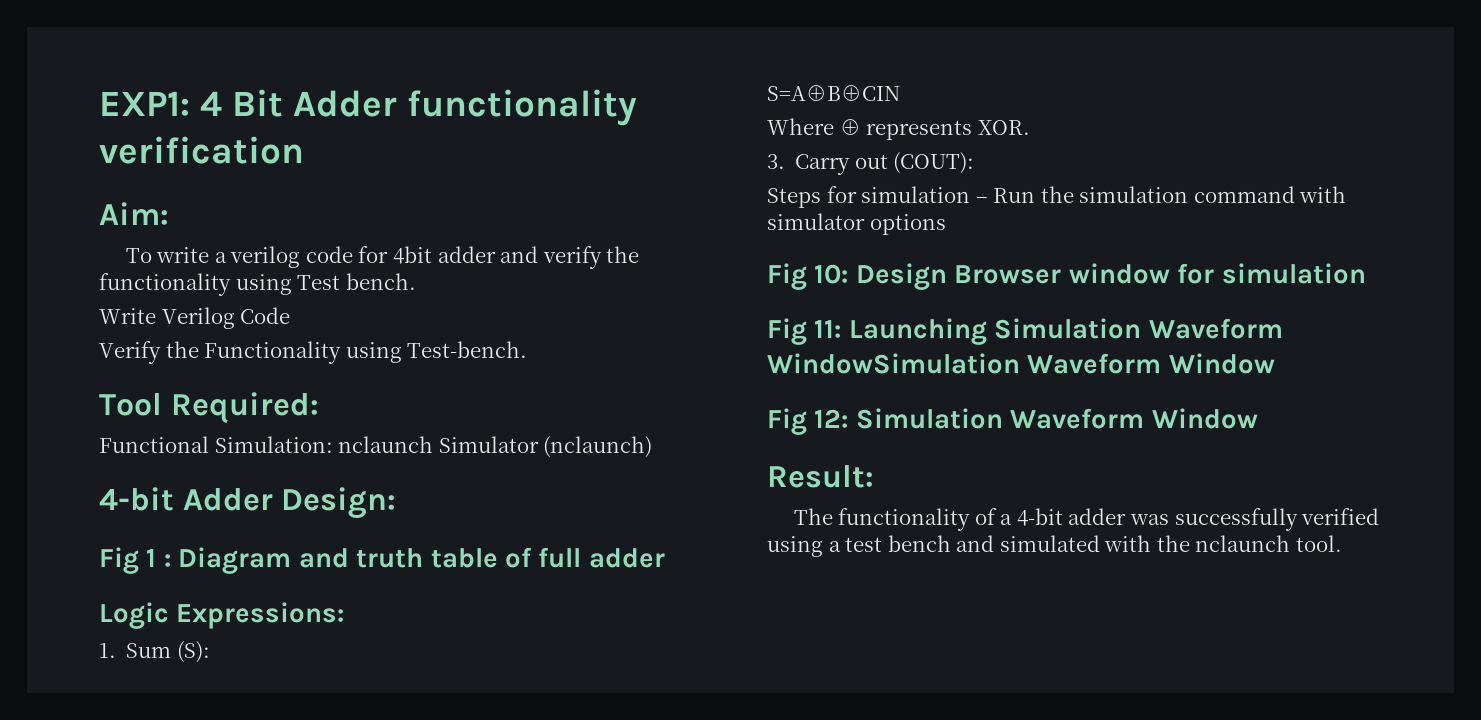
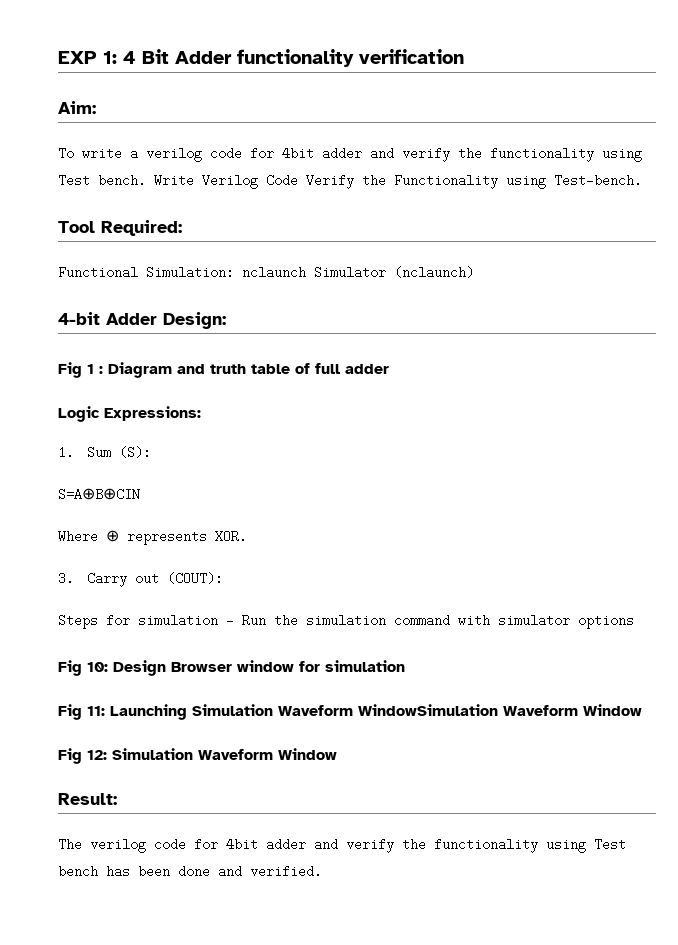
- EXP1: 4 Bit Adder functionality verification
+ EXP 1: 4 Bit Adder functionality verification
- To write a verilog code for 4bit adder and verify the functionality using Test bench.
- Write Verilog Code
- Verify the Functionality using Test-bench.
+ To write a verilog code for 4bit adder and verify the functionality using Test bench. Write Verilog Code Verify the Functionality using Test-bench.
- The functionality of a 4-bit adder was successfully verified using a test bench and simulated with the nclaunch tool.
+ The verilog code for 4bit adder and verify the functionality using Test bench has been done and verified.

